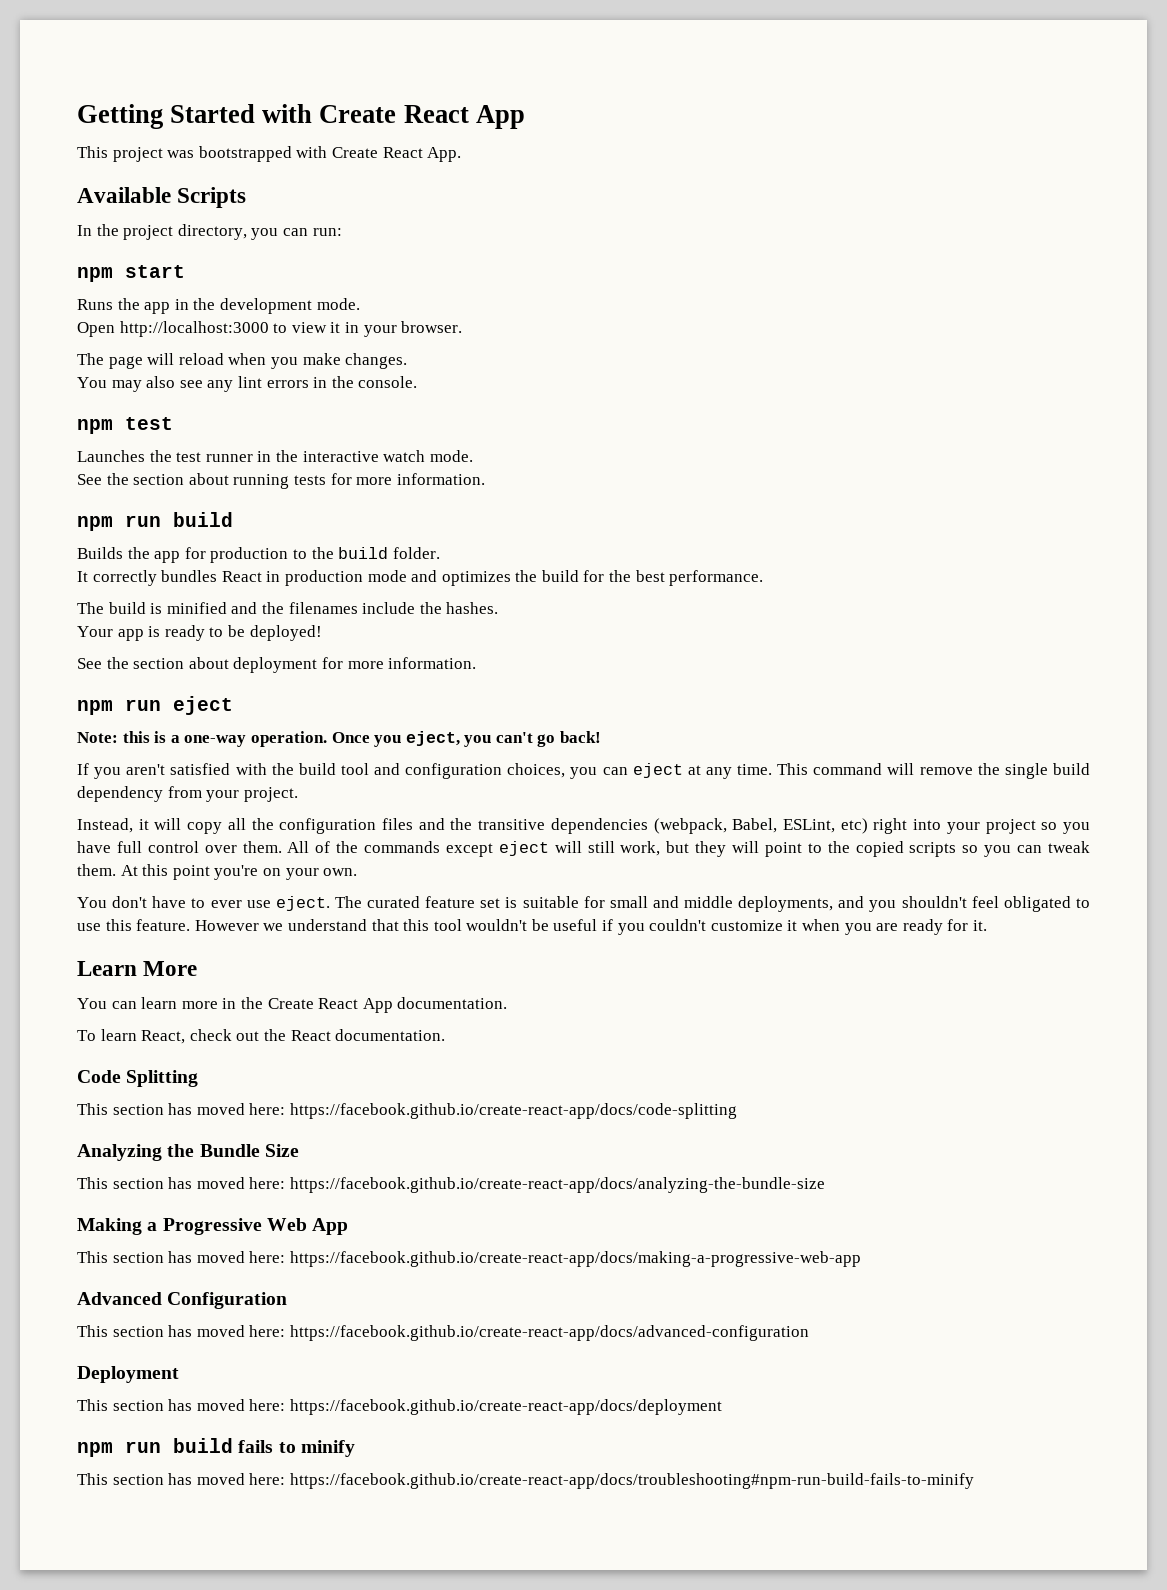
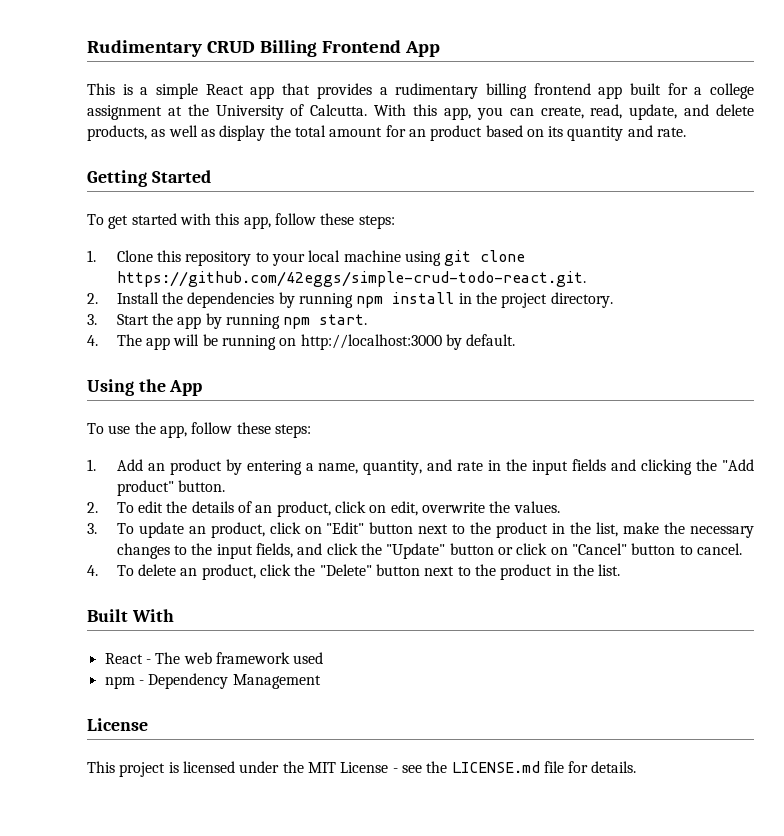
- Getting Started with Create React App
- This project was bootstrapped with Create React App.
- Available Scripts
- In the project directory, you can run:
- npm start
- Runs the app in the development mode.
- Open http://localhost:3000 to view it in your browser.
- The page will reload when you make changes.
- You may also see any lint errors in the console.
- npm test
- Launches the test runner in the interactive watch mode.
- See the section about running tests for more information.
- npm run build
- Builds the app for production to the build folder.
- It correctly bundles React in production mode and optimizes the build for the best performance.
- The build is minified and the filenames include the hashes.
- Your app is ready to be deployed!
- See the section about deployment for more information.
- npm run eject
- Note: this is a one-way operation. Once you eject, you can't go back!
- If you aren't satisfied with the build tool and configuration choices, you can eject at any time. This command will remove the single build dependency from your project.
- Instead, it will copy all the configuration files and the transitive dependencies (webpack, Babel, ESLint, etc) right into your project so you have full control over them. All of the commands except eject will still work, but they will point to the copied scripts so you can tweak them. At this point you're on your own.
- You don't have to ever use eject. The curated feature set is suitable for small and middle deployments, and you shouldn't feel obligated to use this feature. However we understand that this tool wouldn't be useful if you couldn't customize it when you are ready for it.
- Learn More
- You can learn more in the Create React App documentation.
- To learn React, check out the React documentation.
- Code Splitting
- This section has moved here: https://facebook.github.io/create-react-app/docs/code-splitting
- Analyzing the Bundle Size
- This section has moved here: https://facebook.github.io/create-react-app/docs/analyzing-the-bundle-size
- Making a Progressive Web App
- This section has moved here: https://facebook.github.io/create-react-app/docs/making-a-progressive-web-app
- Advanced Configuration
- This section has moved here: https://facebook.github.io/create-react-app/docs/advanced-configuration
- Deployment
- This section has moved here: https://facebook.github.io/create-react-app/docs/deployment
- npm run build fails to minify
- This section has moved here: https://facebook.github.io/create-react-app/docs/troubleshooting#npm-run-build-fails-to-minify
+ Rudimentary CRUD Billing Frontend App
+ This is a simple React app that provides a rudimentary billing frontend app built for a college assignment at the University of Calcutta. With this app, you can create, read, update, and delete products, as well as display the total amount for an product based on its quantity and rate.
+ Getting Started
+ To get started with this app, follow these steps:
+ 1. Clone this repository to your local machine using git clone https://github.com/42eggs/simple-crud-todo-react.git.
+ 2. Install the dependencies by running npm install in the project directory.
+ 3. Start the app by running npm start.
+ 4. The app will be running on http://localhost:3000 by default.
+ Using the App
+ To use the app, follow these steps:
+ 1. Add an product by entering a name, quantity, and rate in the input fields and clicking the "Add product" button.
+ 2. To edit the details of an product, click on edit, overwrite the values.
+ 3. To update an product, click on "Edit" button next to the product in the list, make the necessary changes to the input fields, and click the "Update" button or click on "Cancel" button to cancel.
+ 4. To delete an product, click the "Delete" button next to the product in the list.
+ Built With
+ React - The web framework used
+ npm - Dependency Management
+ License
+ This project is licensed under the MIT License - see the LICENSE.md file for details.

